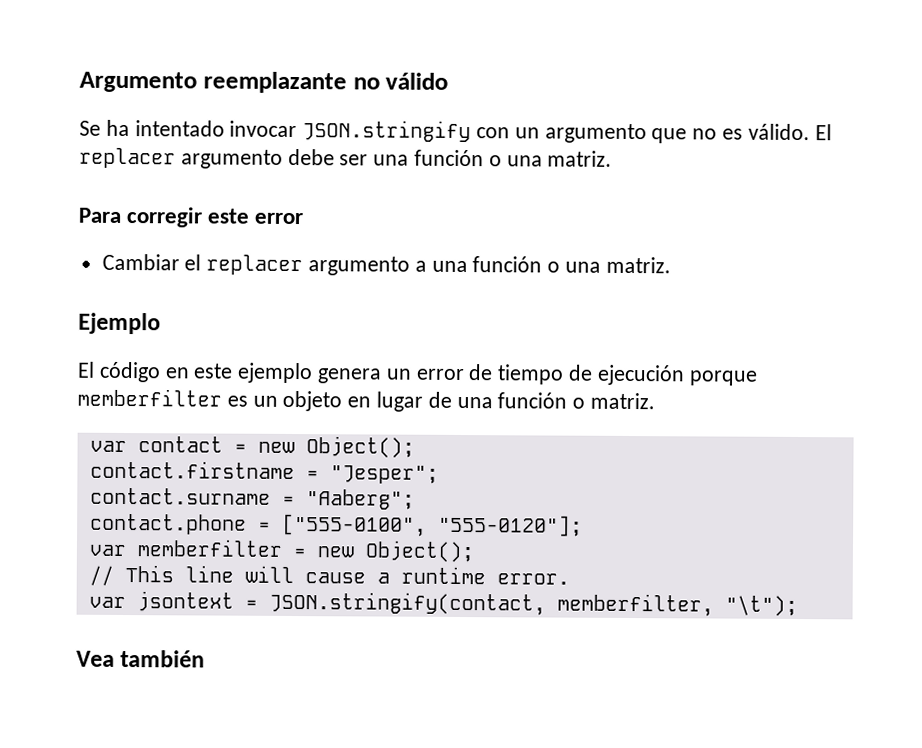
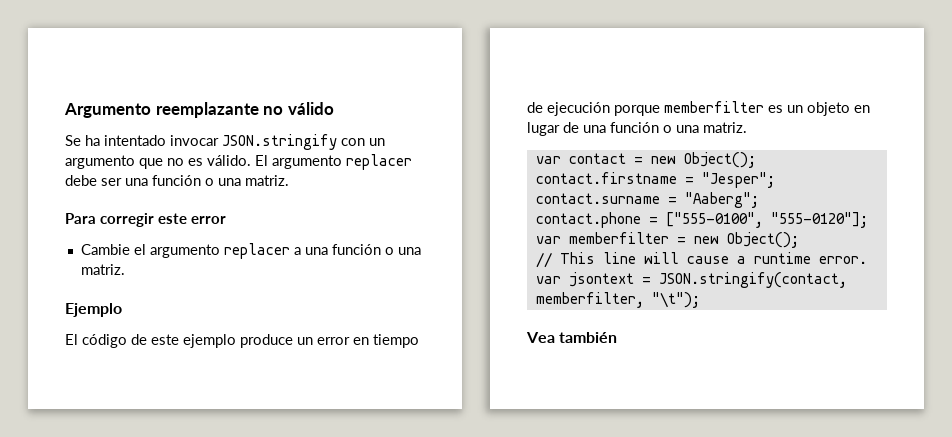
- El replacer argumento debe ser una función o una matriz.
+ El argumento replacer debe ser una función o una matriz.
- Cambiar el replacer argumento a una función o una matriz.
+ Cambie el argumento replacer a una función o una matriz.
- El código en este ejemplo genera un error de tiempo de ejecución porque memberfilter es un objeto en lugar de una función o matriz.
+ El código de este ejemplo produce un error en tiempo de ejecución porque memberfilter es un objeto en lugar de una función o una matriz.

